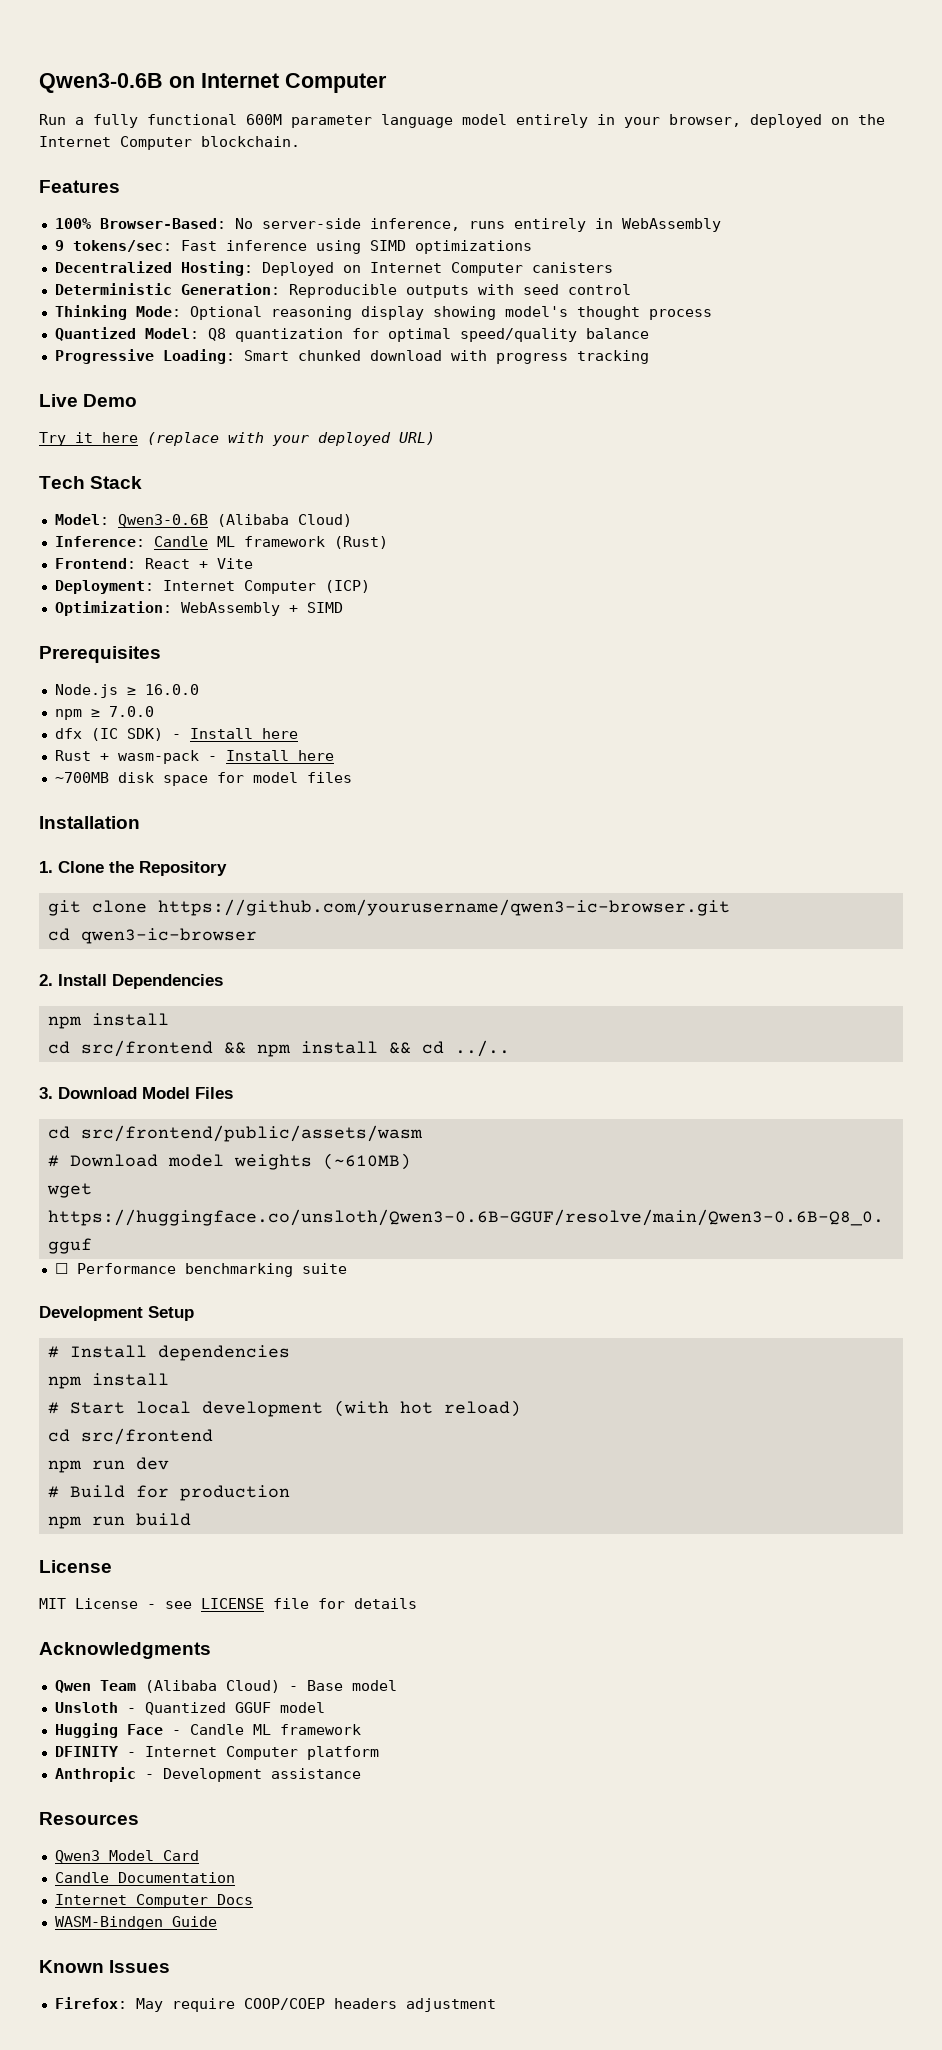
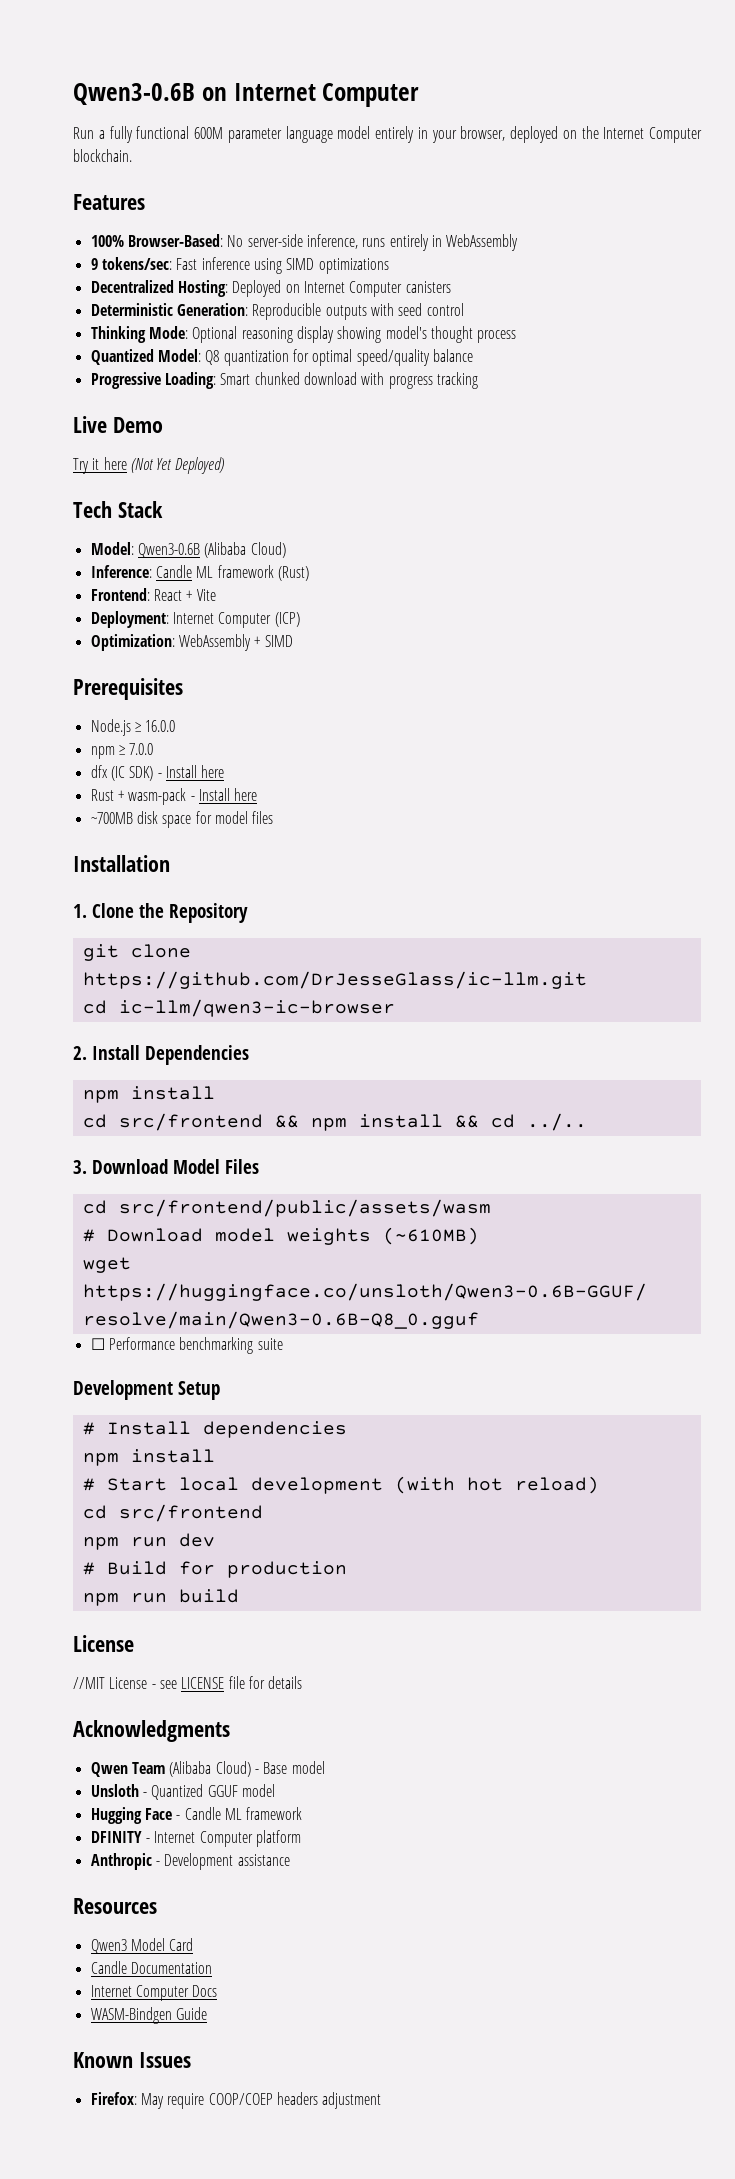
- Try it here (replace with your deployed URL)
+ Try it here (Not Yet Deployed)
- git clone https://github.com/yourusername/qwen3-ic-browser.git
- cd qwen3-ic-browser
+ git clone https://github.com/DrJesseGlass/ic-llm.git
+ cd ic-llm/qwen3-ic-browser
- MIT License - see LICENSE file for details
+ //MIT License - see LICENSE file for details

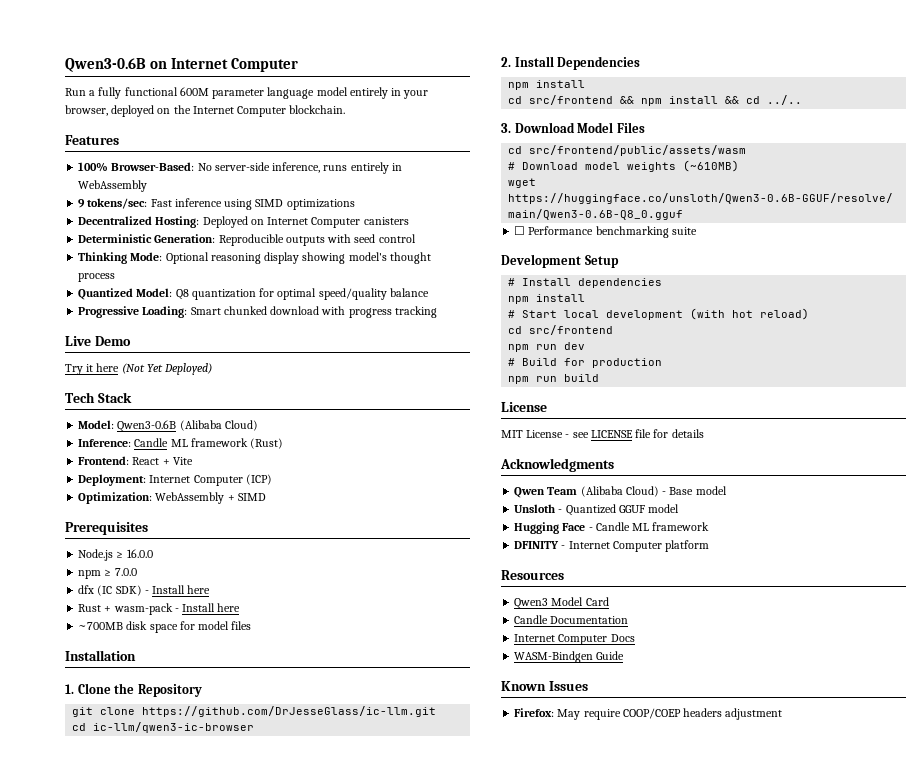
- //MIT License - see LICENSE file for details
+ MIT License - see LICENSE file for details
- Anthropic - Development assistance

